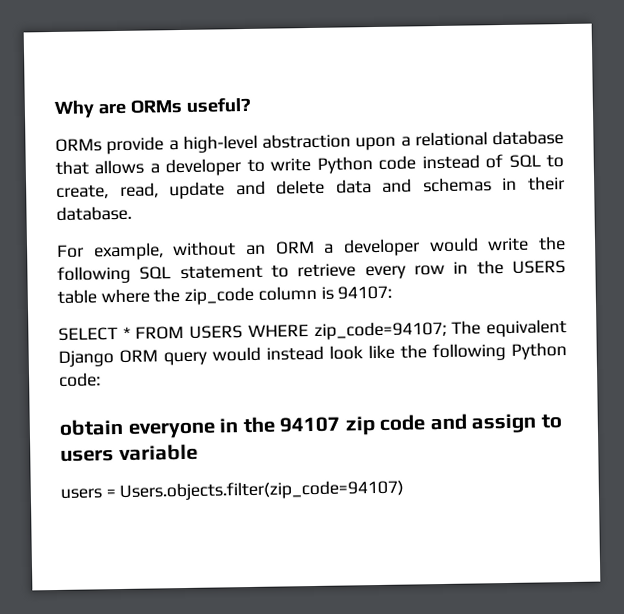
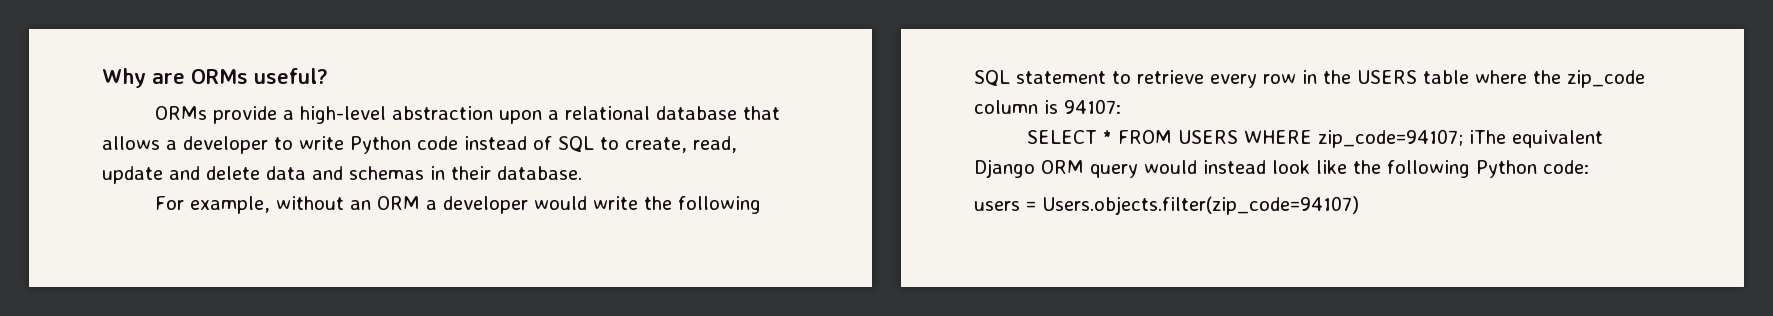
- SELECT * FROM USERS WHERE zip_code=94107; The equivalent Django ORM query would instead look like the following Python code:
+ SELECT * FROM USERS WHERE zip_code=94107; iThe equivalent Django ORM query would instead look like the following Python code:
- obtain everyone in the 94107 zip code and assign to users variable

